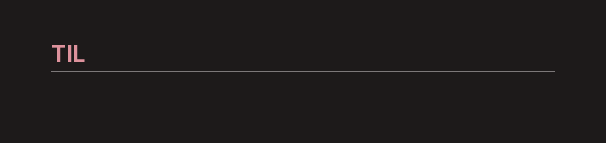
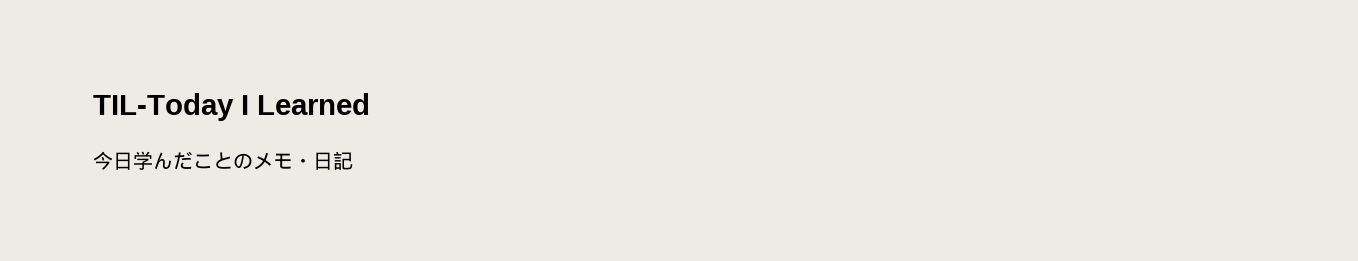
- TIL
+ TIL-Today I Learned
+ 今日学んだことのメモ・日記

